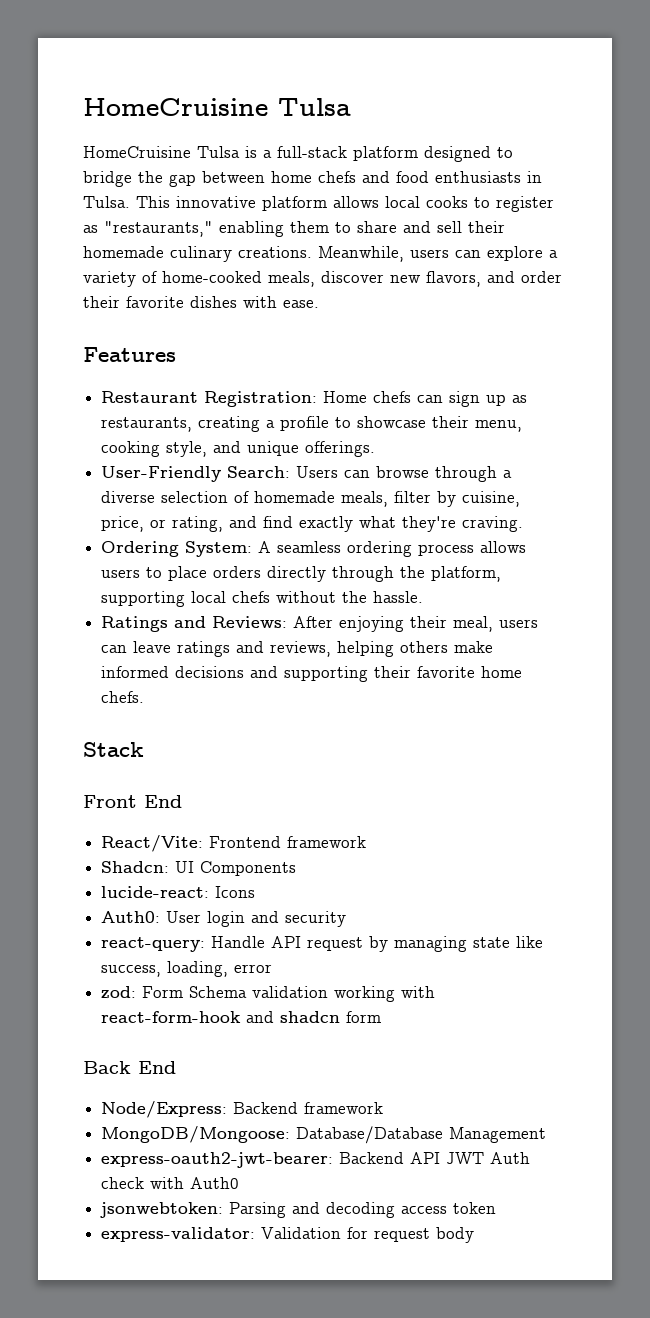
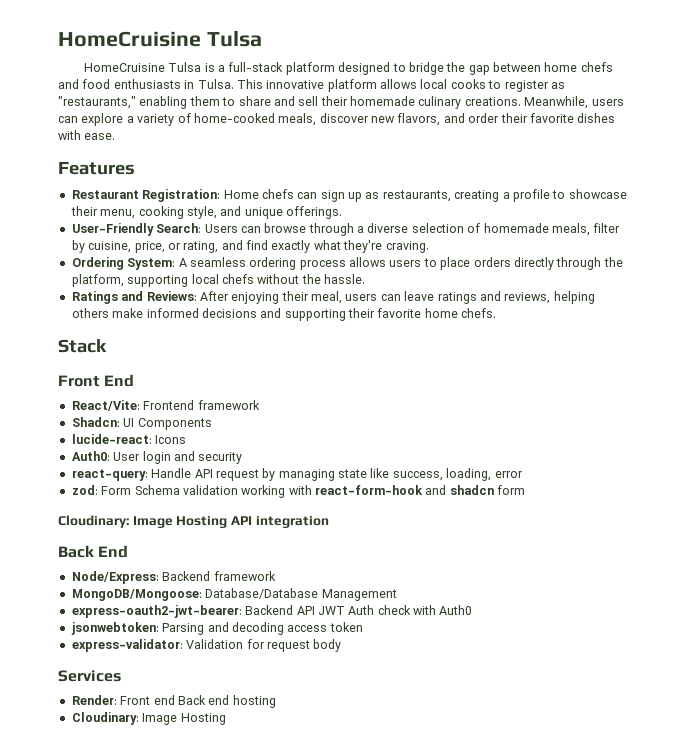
+ Cloudinary: Image Hosting API integration
+ Services
+ Render: Front end Back end hosting
+ Cloudinary: Image Hosting

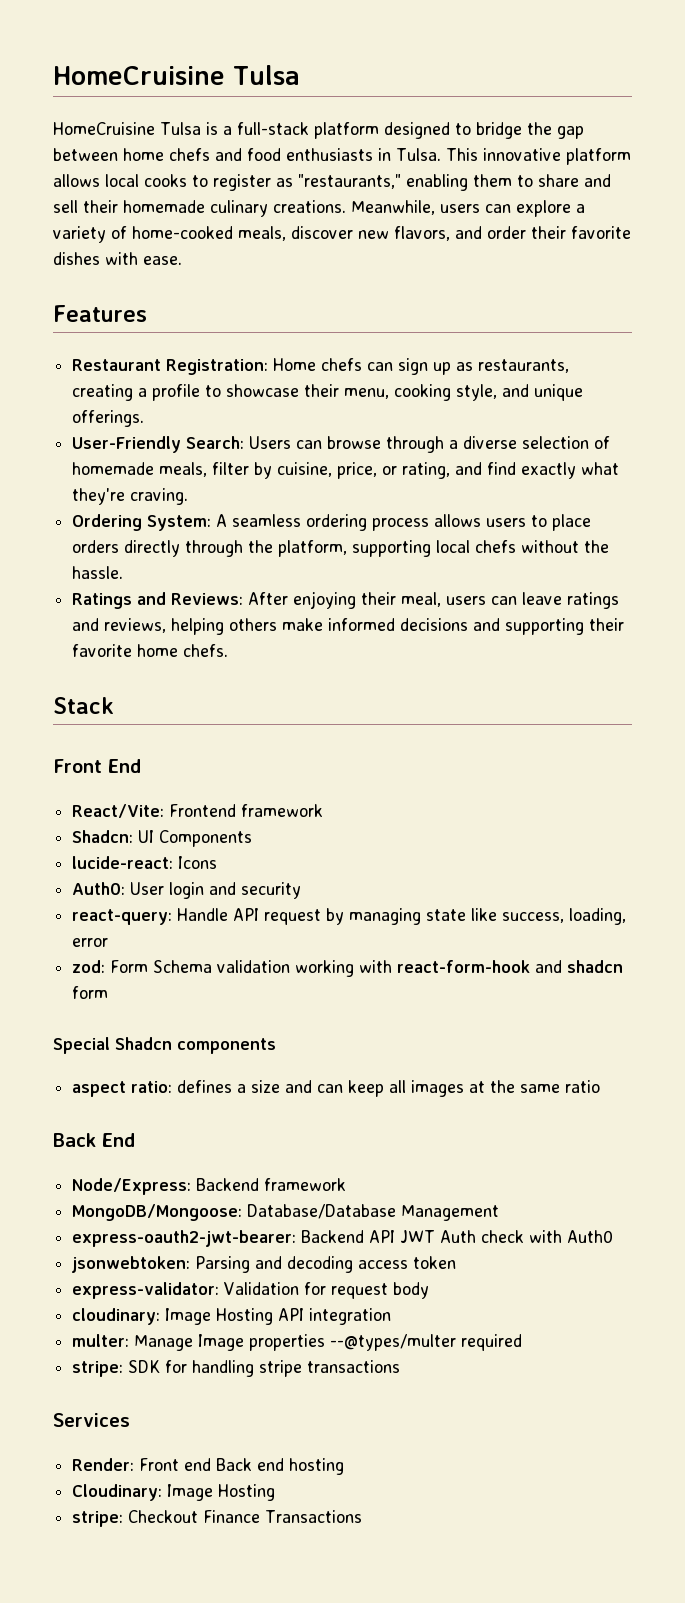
- Cloudinary: Image Hosting API integration
+ Special Shadcn components
+ aspect ratio: defines a size and can keep all images at the same ratio
+ cloudinary: Image Hosting API integration
+ multer: Manage Image properties --@types/multer required
+ stripe: SDK for handling stripe transactions
+ stripe: Checkout Finance Transactions

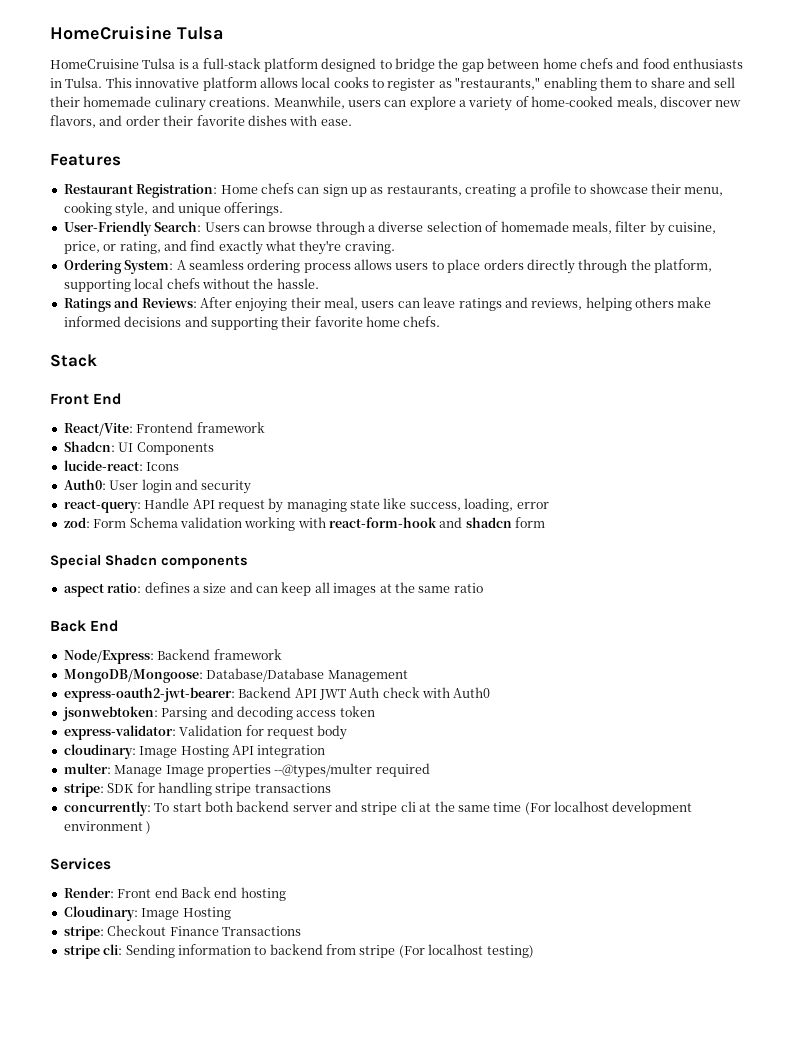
+ concurrently: To start both backend server and stripe cli at the same time (For localhost development environment )
+ stripe cli: Sending information to backend from stripe (For localhost testing)

